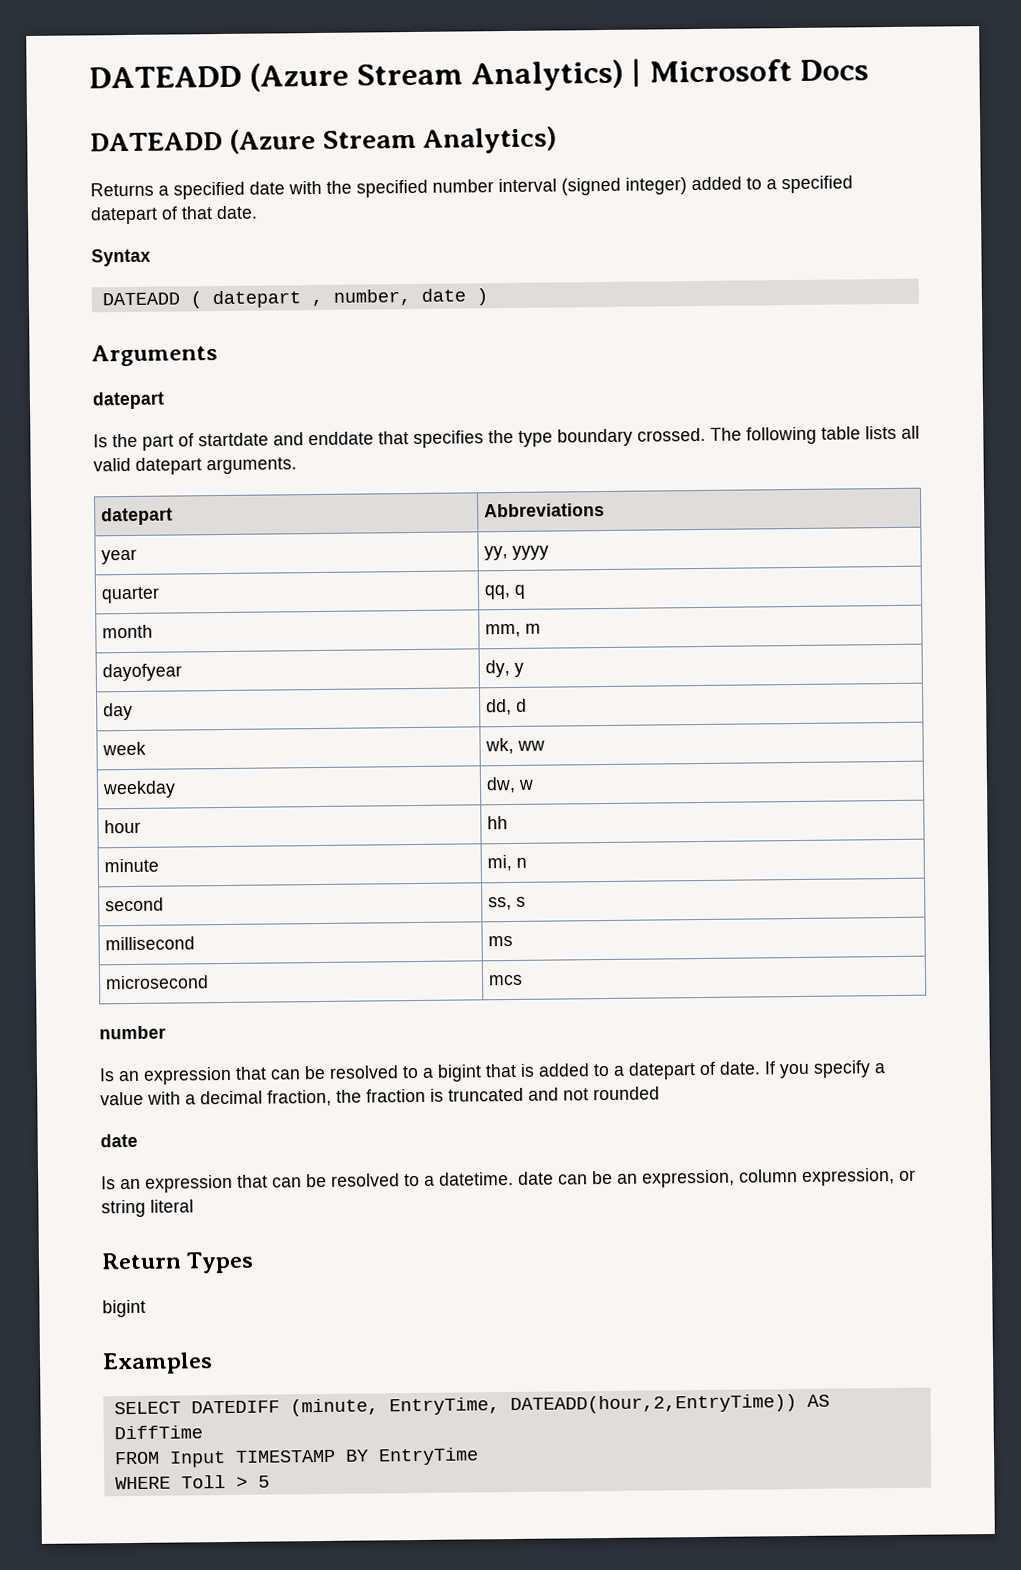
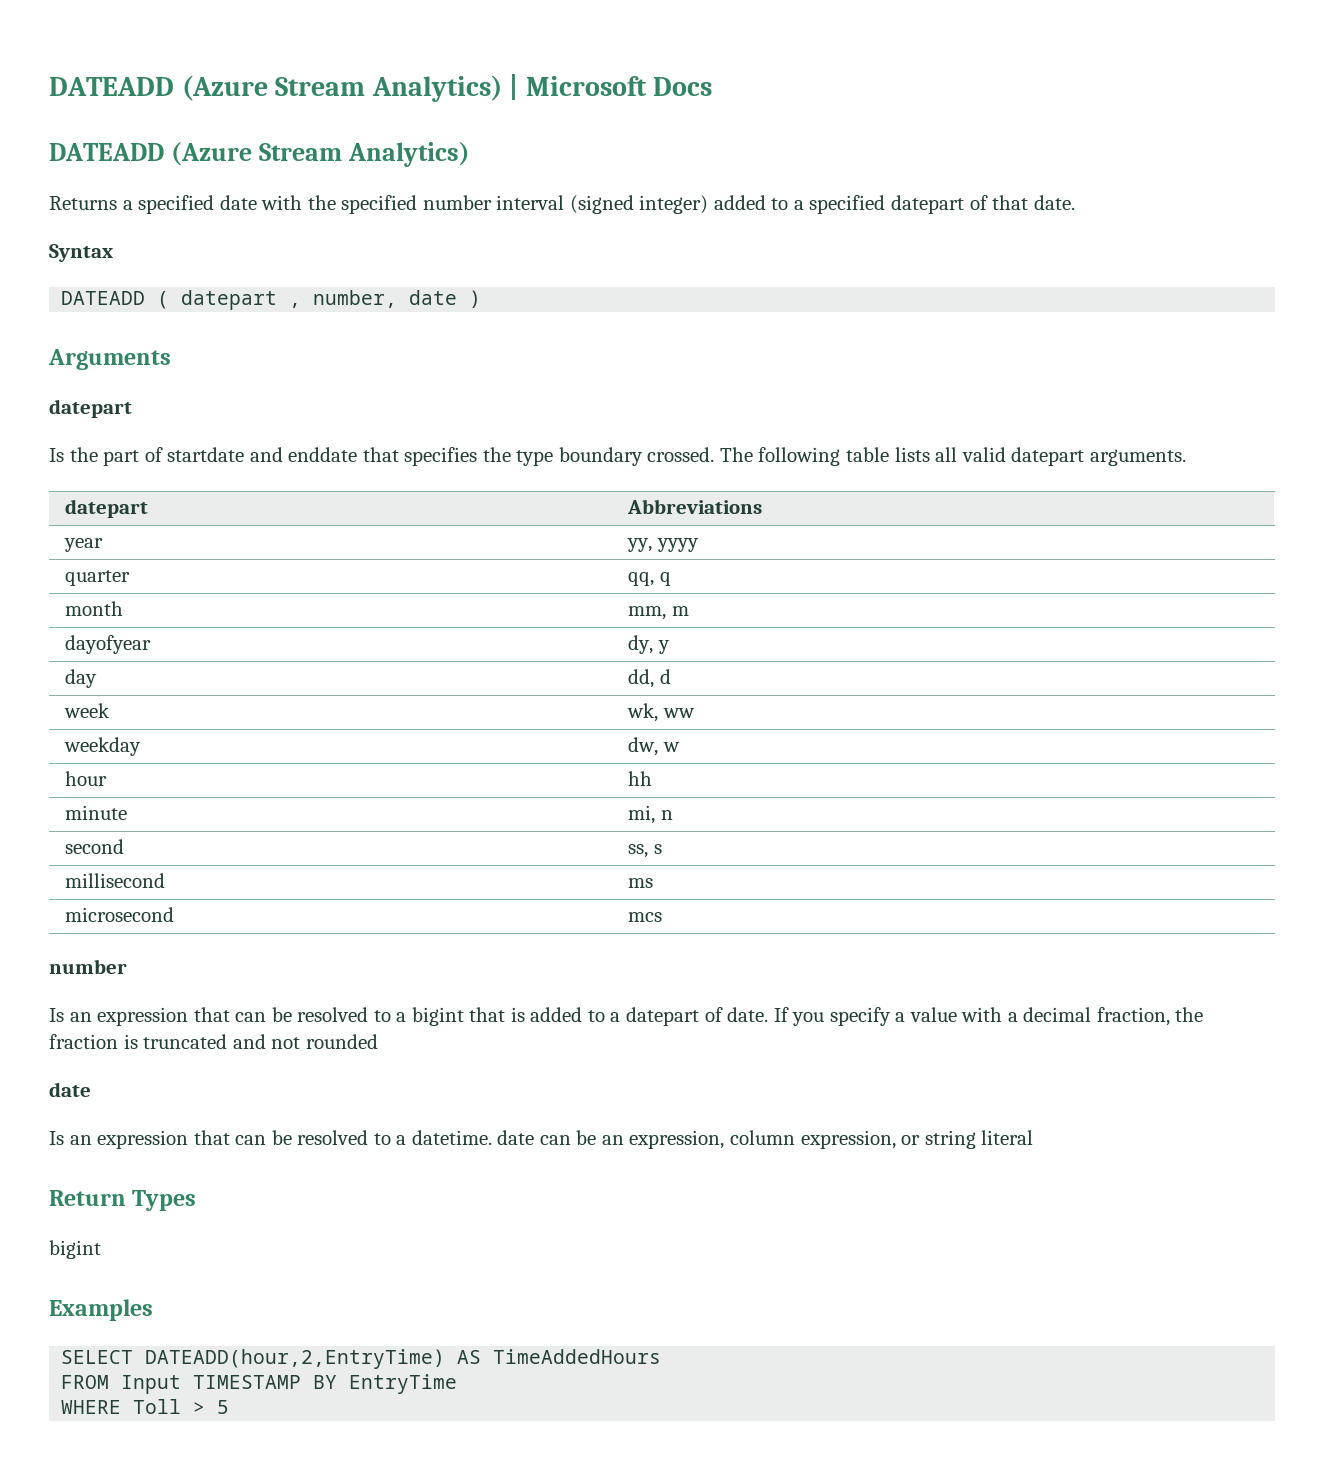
- SELECT DATEDIFF (minute, EntryTime, DATEADD(hour,2,EntryTime)) AS DiffTime
+ SELECT DATEADD(hour,2,EntryTime) AS TimeAddedHours

